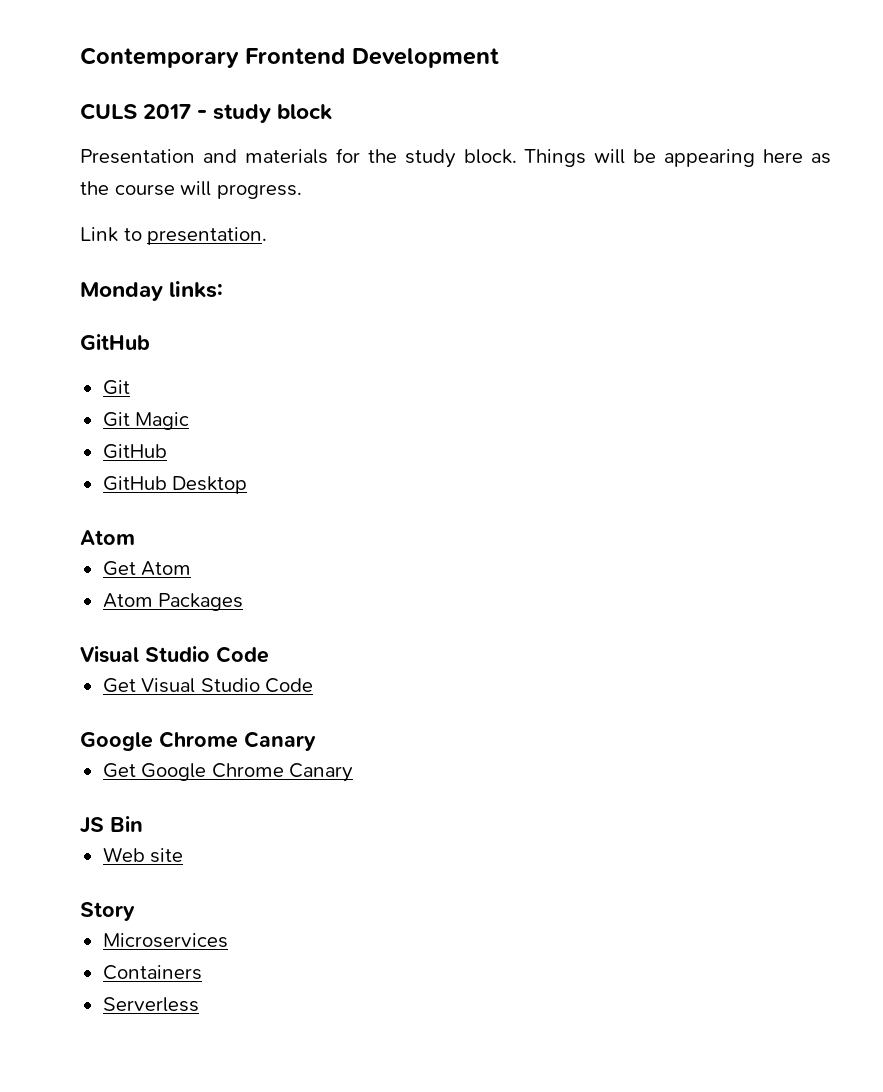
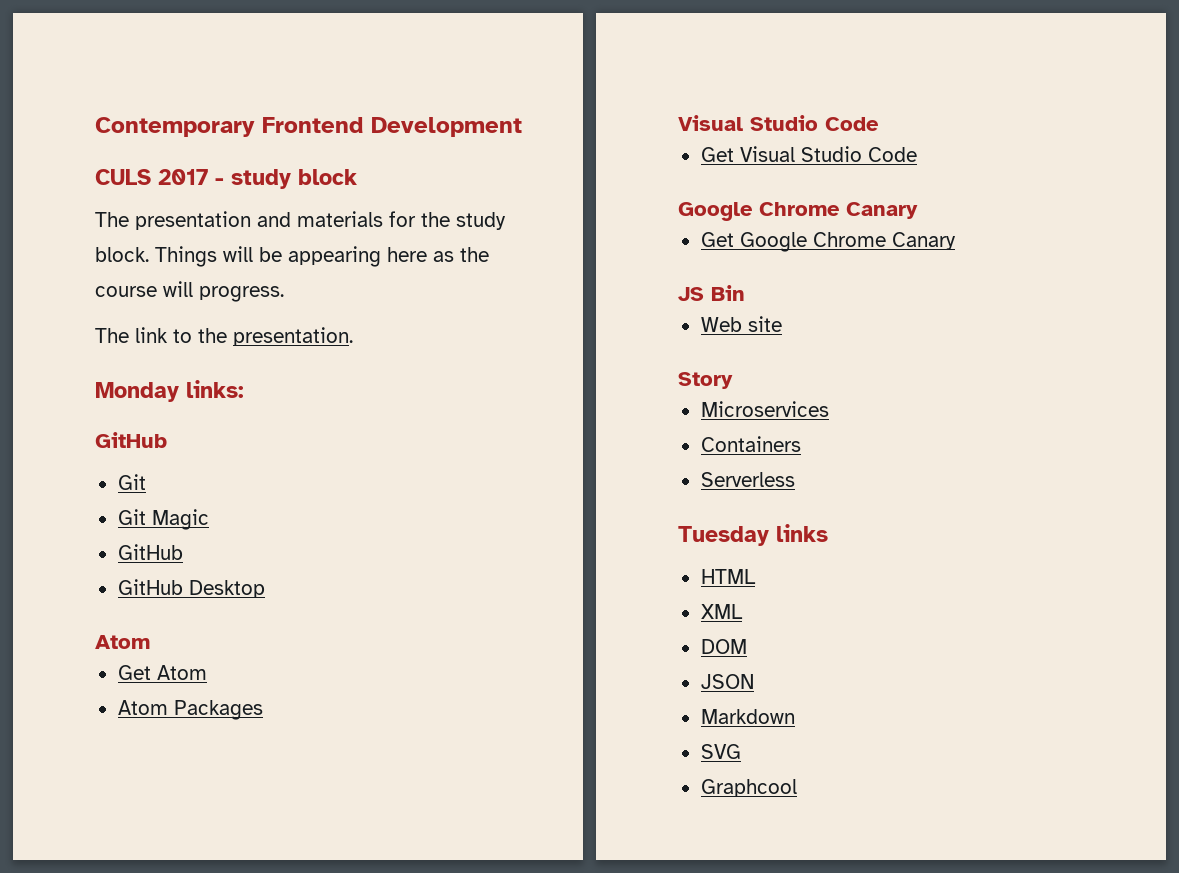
- Presentation and materials for the study block.
+ The presentation and materials for the study block.
- Link to presentation.
+ The link to the presentation.
+ Tuesday links
+ HTML
+ XML
+ DOM
+ JSON
+ Markdown
+ SVG
+ Graphcool

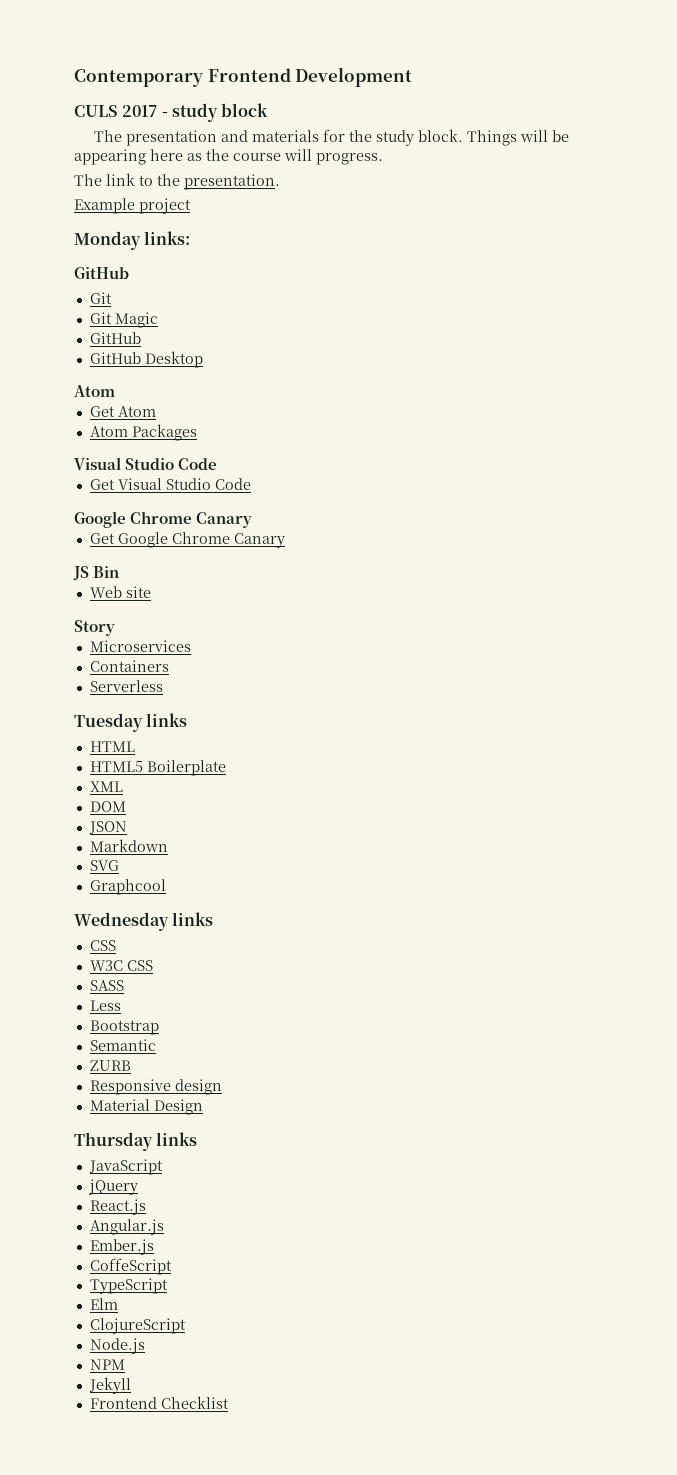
+ Example project
+ HTML5 Boilerplate
+ Wednesday links
+ CSS
+ W3C CSS
+ SASS
+ Less
+ Bootstrap
+ Semantic
+ ZURB
+ Responsive design
+ Material Design
+ Thursday links
+ JavaScript
+ jQuery
+ React.js
+ Angular.js
+ Ember.js
+ CoffeScript
+ TypeScript
+ Elm
+ ClojureScript
+ Node.js
+ NPM
+ Jekyll
+ Frontend Checklist

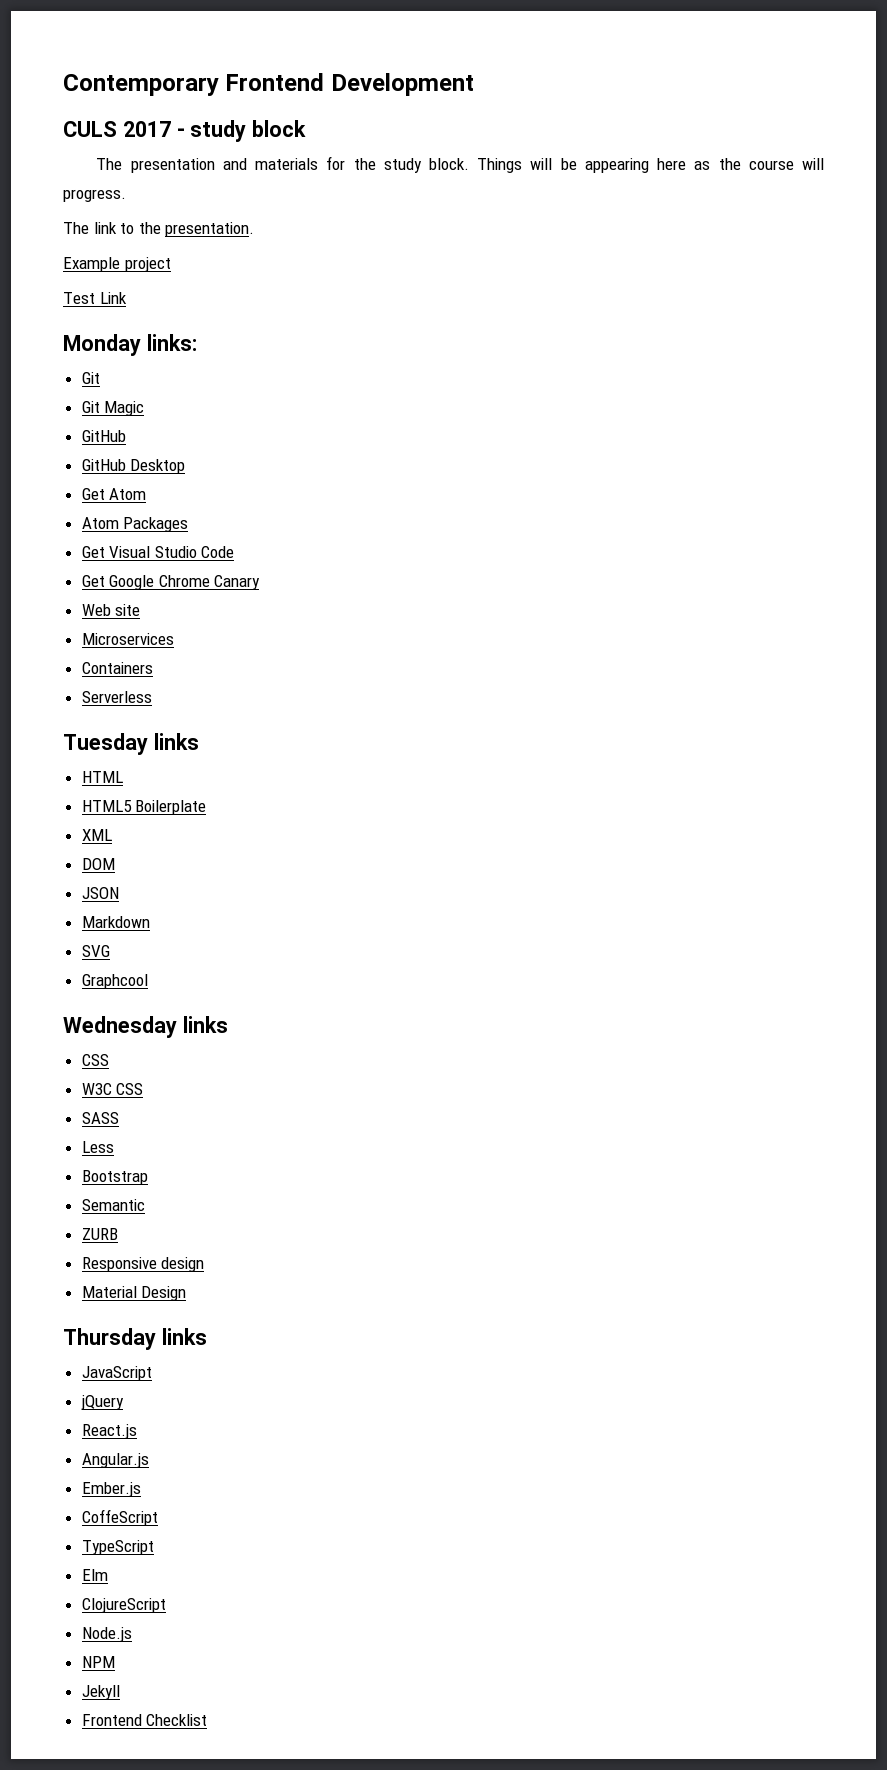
+ Test Link
  Monday links:
- GitHub
  GitHub Desktop
- Atom
  Atom Packages
- Visual Studio Code
  Get Visual Studio Code
- Google Chrome Canary
- JS Bin
- Story

